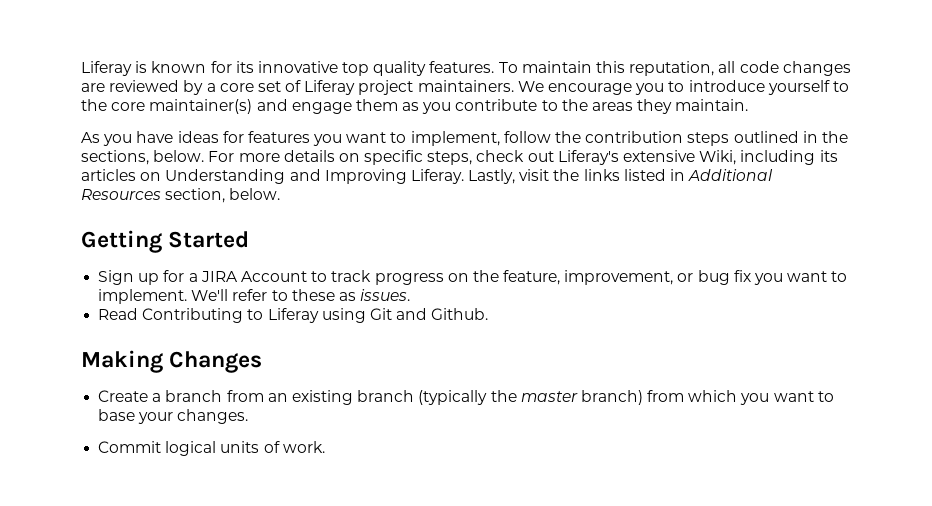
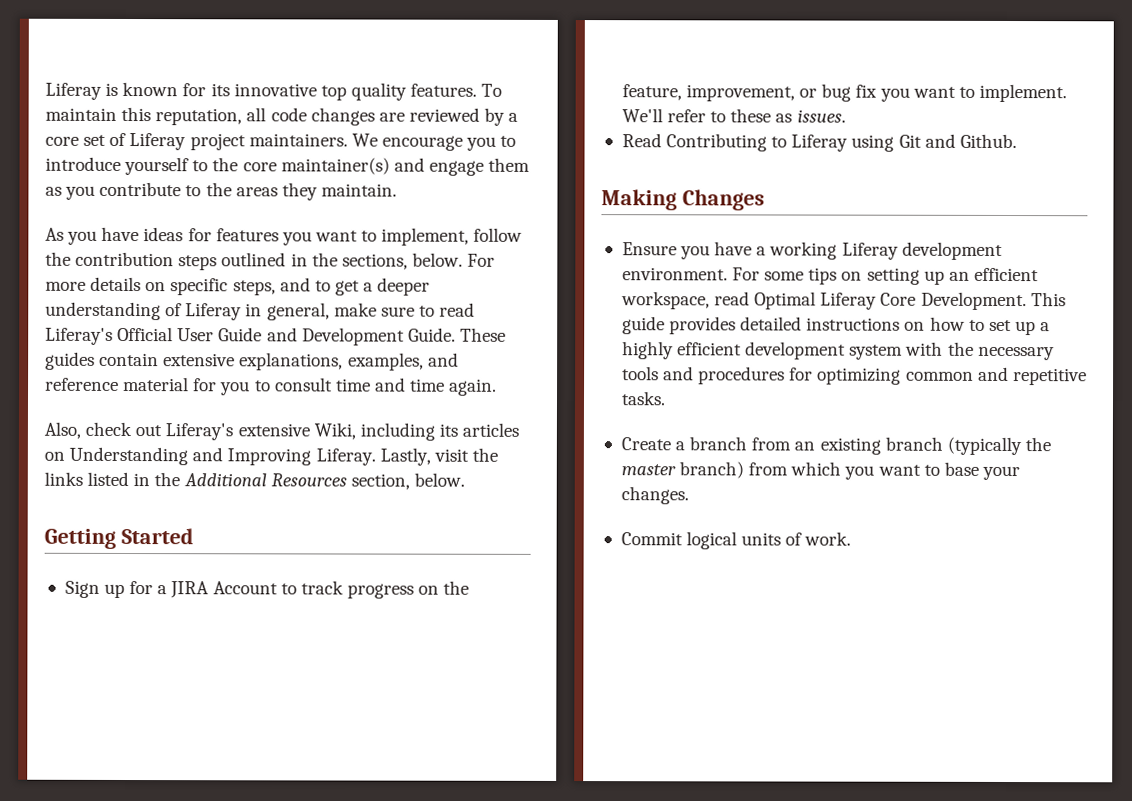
- For more details on specific steps, check out Liferay's extensive Wiki, including its articles on Understanding and Improving Liferay.
+ For more details on specific steps, and to get a deeper understanding of Liferay in general, make sure to read Liferay's Official User Guide and Development Guide. These guides contain extensive explanations, examples, and reference material for you to consult time and time again.
+ Also, check out Liferay's extensive Wiki, including its articles on Understanding and Improving Liferay.
- Lastly, visit the links listed in Additional Resources section, below.
+ Lastly, visit the links listed in the Additional Resources section, below.
+ Ensure you have a working Liferay development environment. For some tips on setting up an efficient workspace, read Optimal Liferay Core Development. This guide provides detailed instructions on how to set up a highly efficient development system with the necessary tools and procedures for optimizing common and repetitive tasks.

